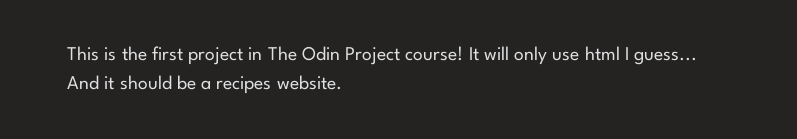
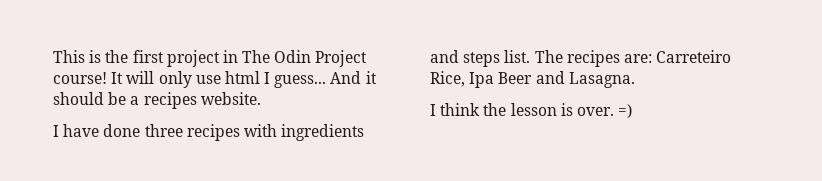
+ I have done three recipes with ingredients and steps list. The recipes are: Carreteiro Rice, Ipa Beer and Lasagna.
+ I think the lesson is over. =)

